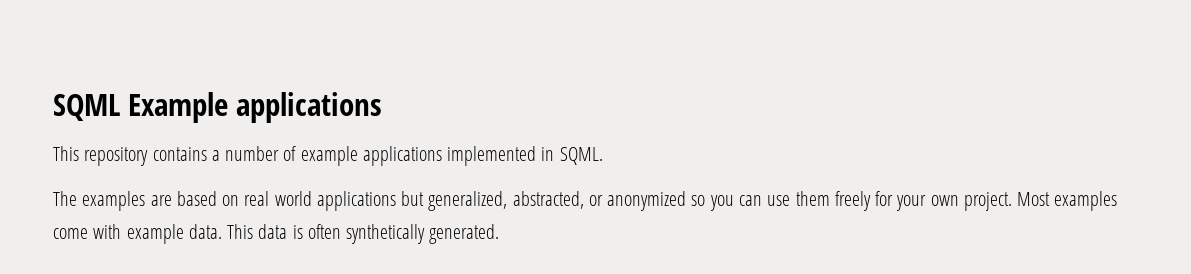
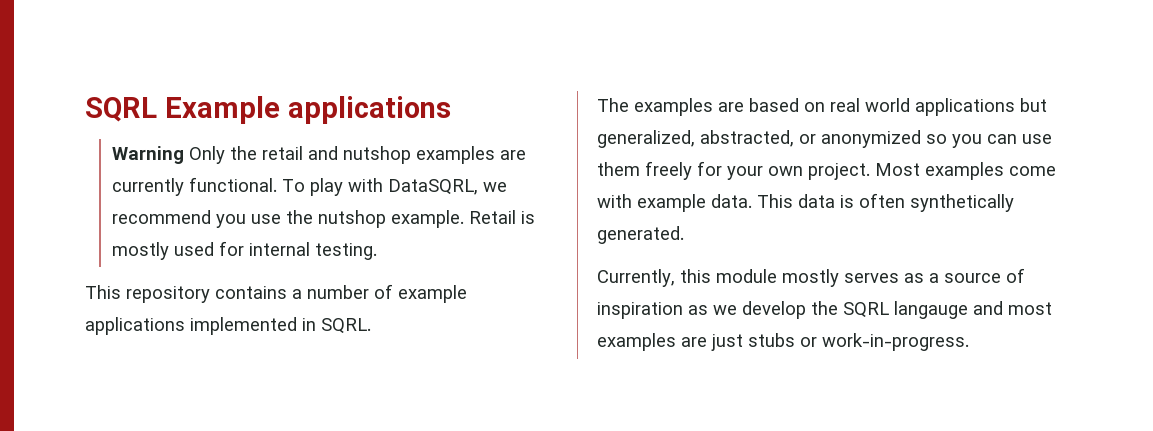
- SQML Example applications
+ SQRL Example applications
+ Warning Only the retail and nutshop examples are currently functional. To play with DataSQRL, we recommend you use the nutshop example. Retail is mostly used for internal testing.
- This repository contains a number of example applications implemented in SQML.
+ This repository contains a number of example applications implemented in SQRL.
+ Currently, this module mostly serves as a source of inspiration as we develop the SQRL langauge and most examples are just stubs or work-in-progress.

